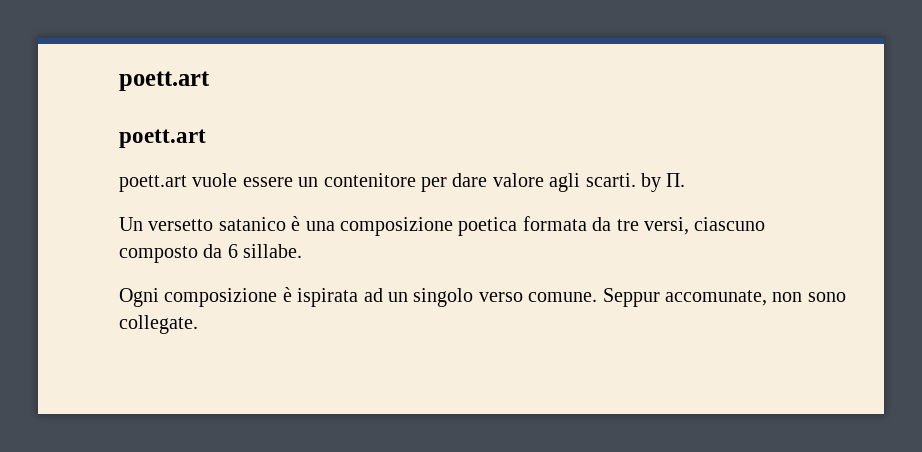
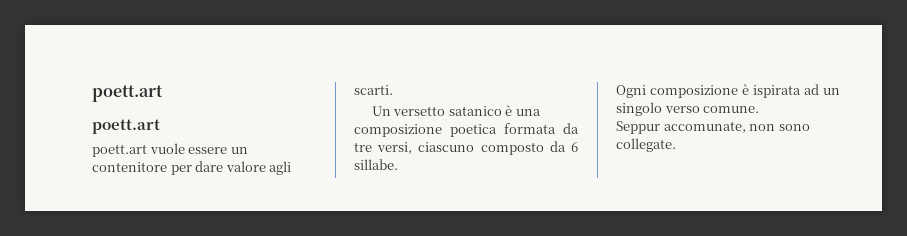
- poett.art vuole essere un contenitore per dare valore agli scarti. by Π.
+ poett.art vuole essere un contenitore per dare valore agli scarti.
- Ogni composizione è ispirata ad un singolo verso comune. Seppur accomunate, non sono collegate.
+ Ogni composizione è ispirata ad un singolo verso comune.
+ Seppur accomunate, non sono collegate.

